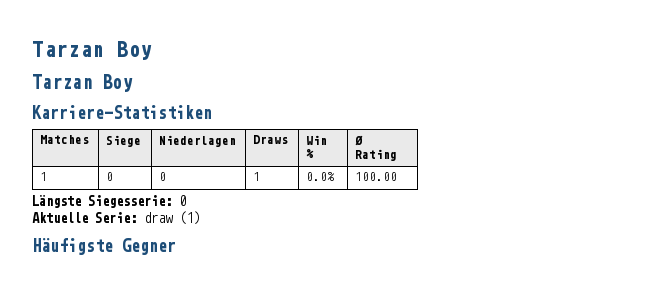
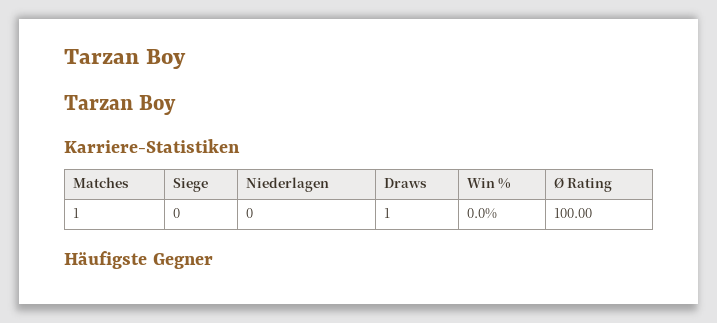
- Längste Siegesserie: 0
- Aktuelle Serie: draw (1)

